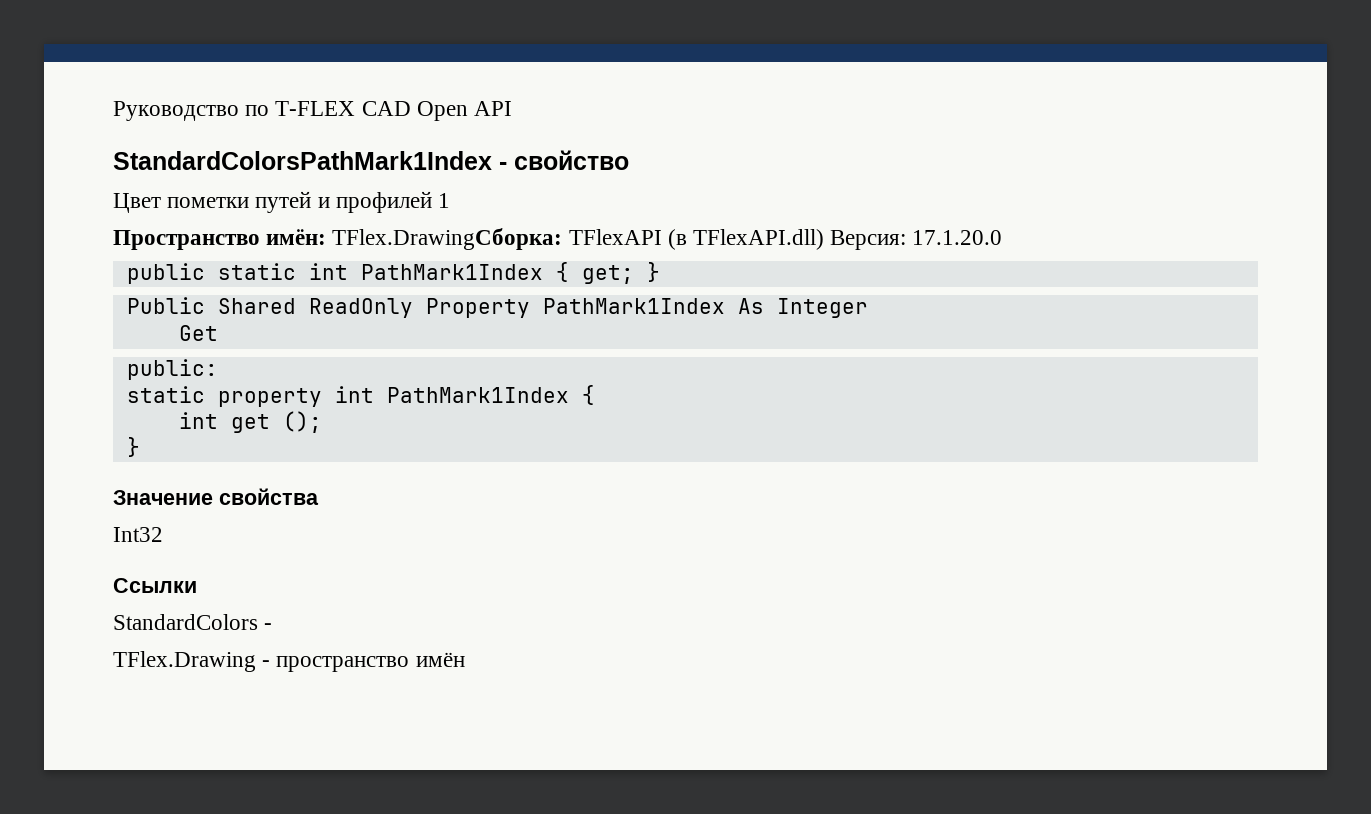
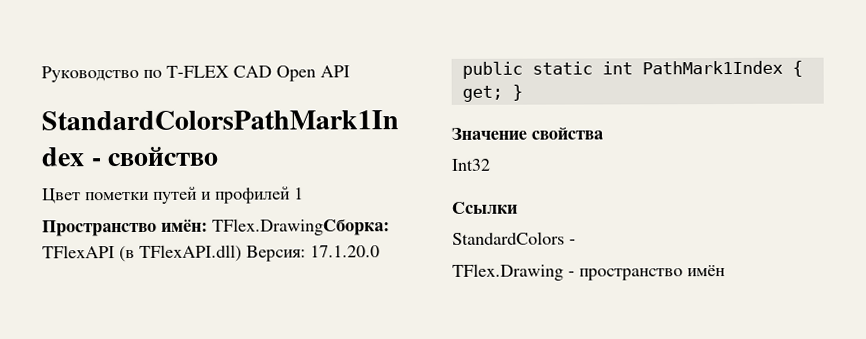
- Public Shared ReadOnly Property PathMark1Index As Integer
- Get
- public:
- static property int PathMark1Index {
- int get ();
- }

